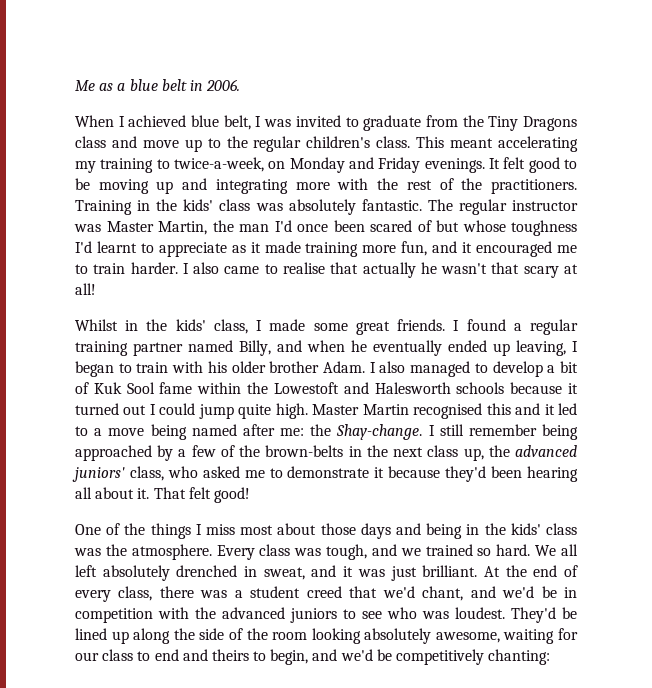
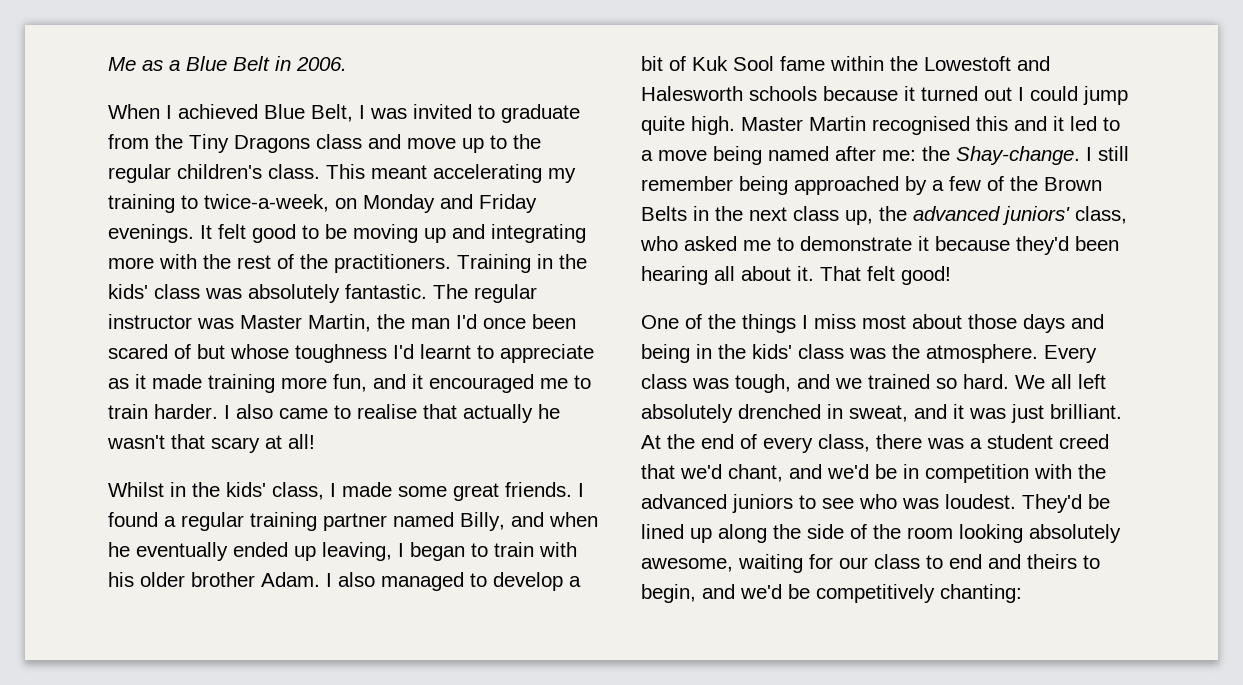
- Me as a blue belt in 2006.
+ Me as a Blue Belt in 2006.
- When I achieved blue belt, I was invited to graduate from the Tiny Dragons class and move up to the regular children's class.
+ When I achieved Blue Belt, I was invited to graduate from the Tiny Dragons class and move up to the regular children's class.
- I still remember being approached by a few of the brown-belts in the next class up, the advanced juniors' class, who asked me to demonstrate it because they'd been hearing all about it.
+ I still remember being approached by a few of the Brown Belts in the next class up, the advanced juniors' class, who asked me to demonstrate it because they'd been hearing all about it.

